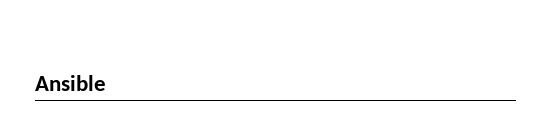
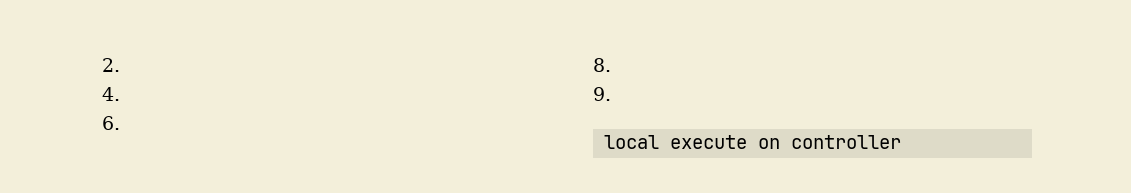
- Ansible
+ 2.
+ 4.
+ 6.
+ 8.
+ 9.
+ local execute on controller

